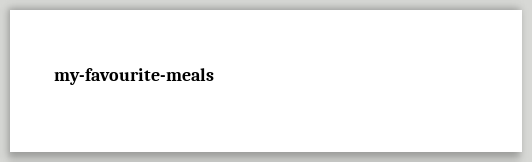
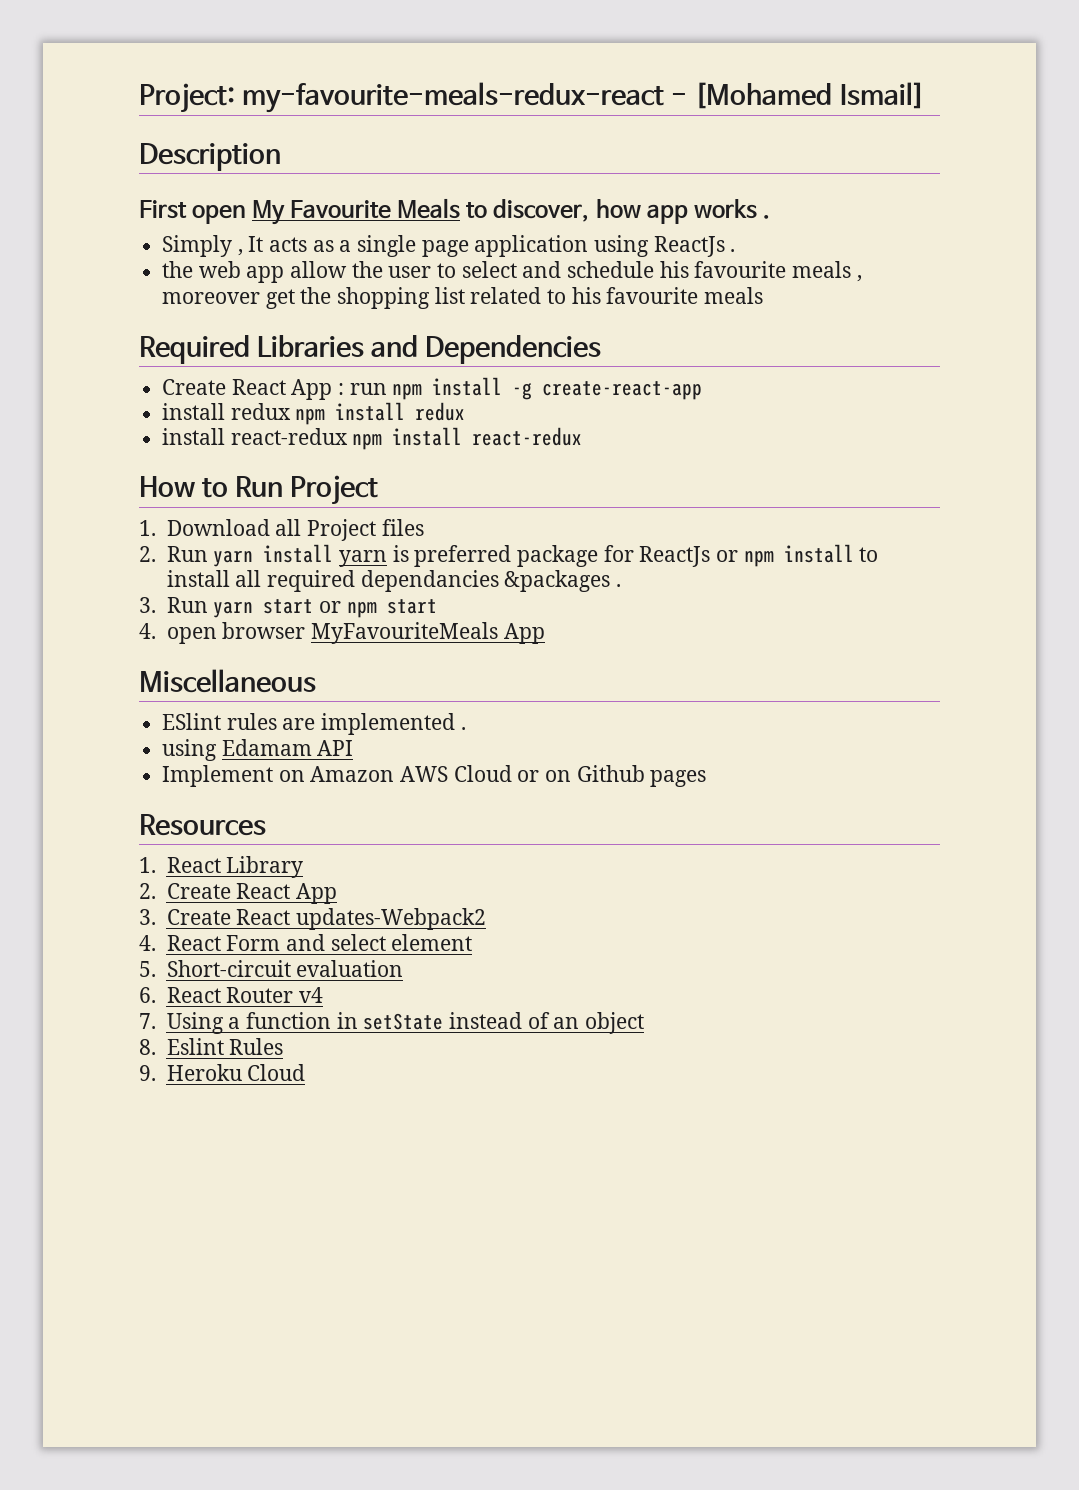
- my-favourite-meals
+ Project: my-favourite-meals-redux-react - [Mohamed Ismail]
+ Description
+ First open My Favourite Meals to discover, how app works .
+ Simply , It acts as a single page application using ReactJs .
+ the web app allow the user to select and schedule his favourite meals , moreover get the shopping list related to his favourite meals
+ Required Libraries and Dependencies
+ Create React App : run npm install -g create-react-app
+ install redux npm install redux
+ install react-redux npm install react-redux
+ How to Run Project
+ 1. Download all Project files
+ 2. Run yarn install yarn is preferred package for ReactJs or npm install to install all required dependancies &packages .
+ 3. Run yarn start or npm start
+ 4. open browser MyFavouriteMeals App
+ Miscellaneous
+ ESlint rules are implemented .
+ using Edamam API
+ Implement on Amazon AWS Cloud or on Github pages
+ Resources
+ 1. React Library
+ 2. Create React App
+ 3. Create React updates-Webpack2
+ 4. React Form and select element
+ 5. Short-circuit evaluation
+ 6. React Router v4
+ 7. Using a function in setState instead of an object
+ 8. Eslint Rules
+ 9. Heroku Cloud

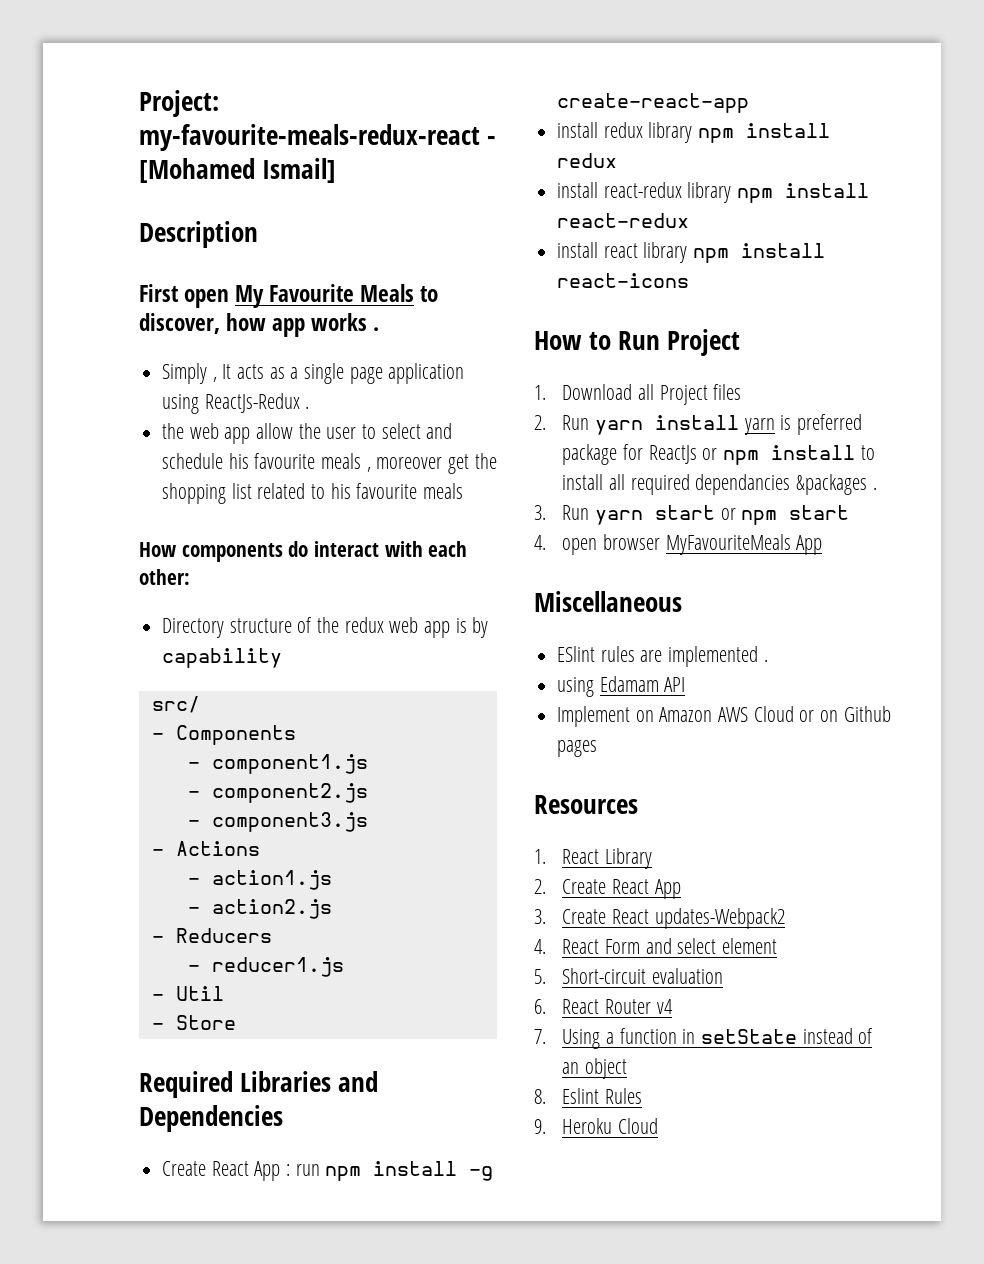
- Simply , It acts as a single page application using ReactJs .
+ Simply , It acts as a single page application using ReactJs-Redux .
+ How components do interact with each other:
+ Directory structure of the redux web app is by capability
+ src/
+ - Components
+ - component1.js
+ - component2.js
+ - component3.js
+ - Actions
+ - action1.js
+ - action2.js
+ - Reducers
+ - reducer1.js
+ - Util
+ - Store
- install redux npm install redux
+ install redux library npm install redux
- install react-redux npm install react-redux
+ install react-redux library npm install react-redux
+ install react library npm install react-icons

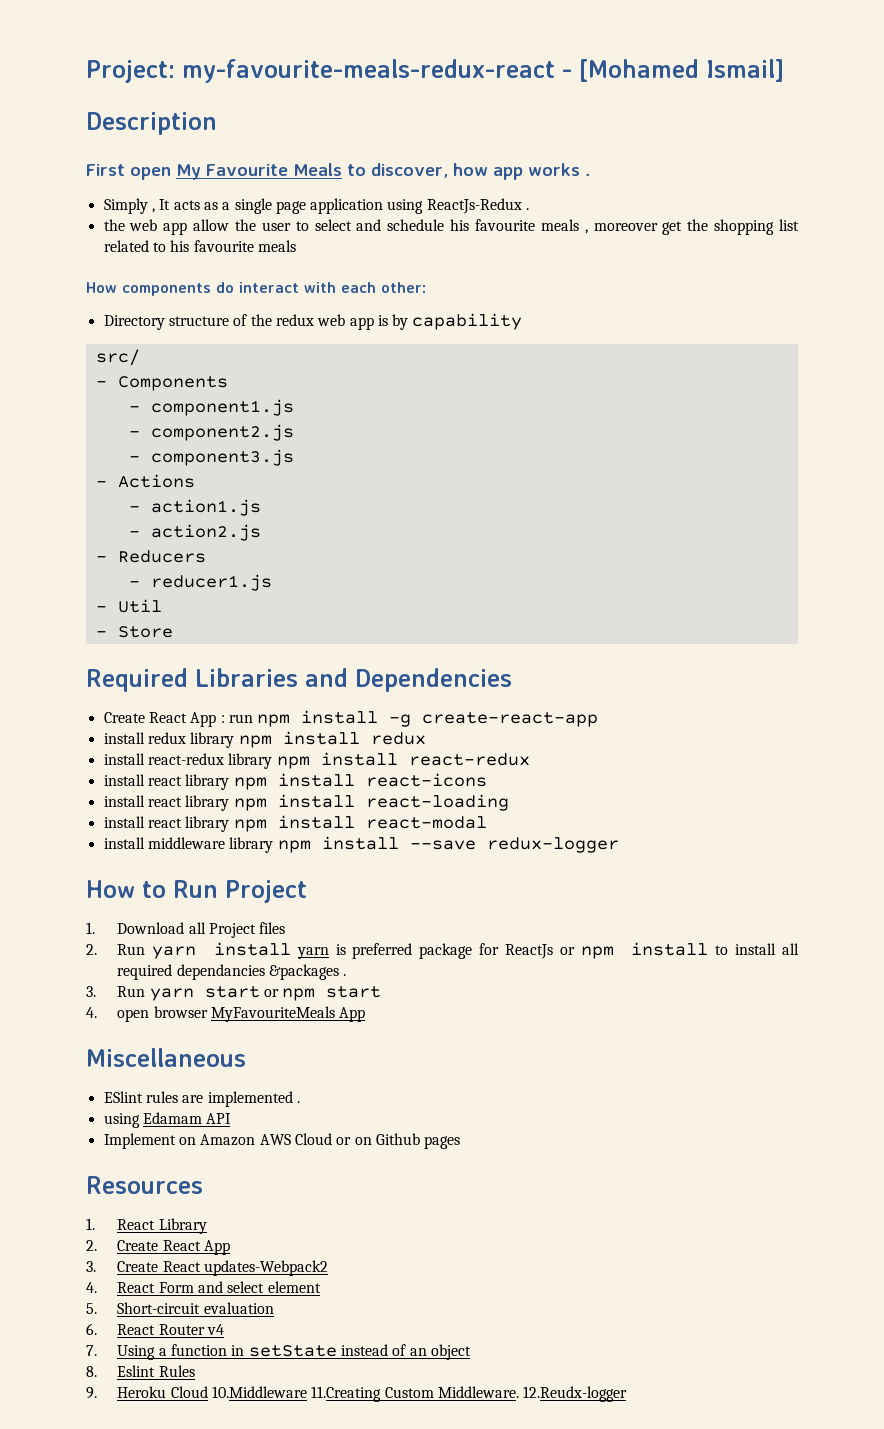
+ install react library npm install react-loading
+ install react library npm install react-modal
+ install middleware library npm install --save redux-logger
- 9. Heroku Cloud
+ 9. Heroku Cloud 10.Middleware 11.Creating Custom Middleware. 12.Reudx-logger

